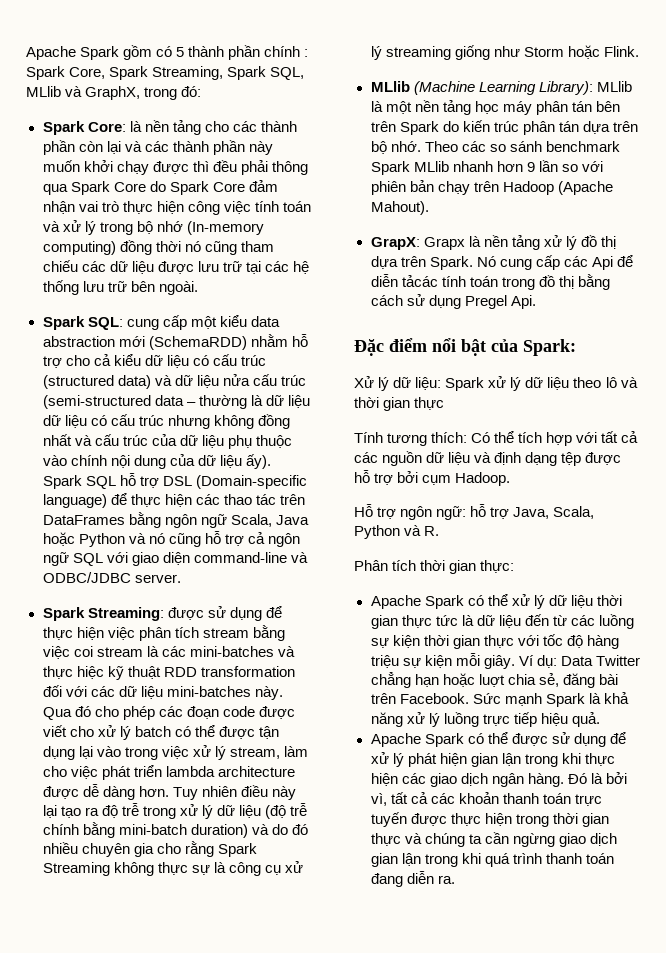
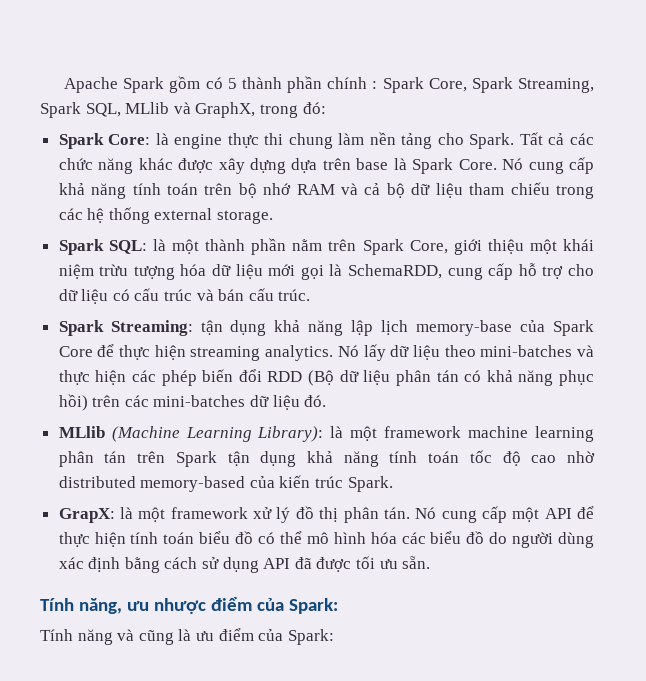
- Spark Core: là nền tảng cho các thành phần còn lại và các thành phần này muốn khởi chạy được thì đều phải thông qua Spark Core do Spark Core đảm nhận vai trò thực hiện công việc tính toán và xử lý trong bộ nhớ (In-memory computing) đồng thời nó cũng tham chiếu các dữ liệu được lưu trữ tại các hệ thống lưu trữ bên ngoài.
- Spark SQL: cung cấp một kiểu data abstraction mới (SchemaRDD) nhằm hỗ trợ cho cả kiểu dữ liệu có cấu trúc (structured data) và dữ liệu nửa cấu trúc (semi-structured data – thường là dữ liệu dữ liệu có cấu trúc nhưng không đồng nhất và cấu trúc của dữ liệu phụ thuộc vào chính nội dung của dữ liệu ấy). Spark SQL hỗ trợ DSL (Domain-specific language) để thực hiện các thao tác trên DataFrames bằng ngôn ngữ Scala, Java hoặc Python và nó cũng hỗ trợ cả ngôn ngữ SQL với giao diện command-line và ODBC/JDBC server.
- Spark Streaming: được sử dụng để thực hiện việc phân tích stream bằng việc coi stream là các mini-batches và thực hiệc kỹ thuật RDD transformation đối với các dữ liệu mini-batches này. Qua đó cho phép các đoạn code được viết cho xử lý batch có thể được tận dụng lại vào trong việc xử lý stream, làm cho việc phát triển lambda architecture được dễ dàng hơn. Tuy nhiên điều này lại tạo ra độ trễ trong xử lý dữ liệu (độ trễ chính bằng mini-batch duration) và do đó nhiều chuyên gia cho rằng Spark Streaming không thực sự là công cụ xử lý streaming giống như Storm hoặc Flink.
+ Spark Core: là engine thực thi chung làm nền tảng cho Spark. Tất cả các chức năng khác được xây dựng dựa trên base là Spark Core. Nó cung cấp khả năng tính toán trên bộ nhớ RAM và cả bộ dữ liệu tham chiếu trong các hệ thống external storage.
+ Spark SQL: là một thành phần nằm trên Spark Core, giới thiệu một khái niệm trừu tượng hóa dữ liệu mới gọi là SchemaRDD, cung cấp hỗ trợ cho dữ liệu có cấu trúc và bán cấu trúc.
+ Spark Streaming: tận dụng khả năng lập lịch memory-base của Spark Core để thực hiện streaming analytics. Nó lấy dữ liệu theo mini-batches và thực hiện các phép biến đổi RDD (Bộ dữ liệu phân tán có khả năng phục hồi) trên các mini-batches dữ liệu đó.
- MLlib (Machine Learning Library): MLlib là một nền tảng học máy phân tán bên trên Spark do kiến trúc phân tán dựa trên bộ nhớ. Theo các so sánh benchmark Spark MLlib nhanh hơn 9 lần so với phiên bản chạy trên Hadoop (Apache Mahout).
- GrapX: Grapx là nền tảng xử lý đồ thị dựa trên Spark. Nó cung cấp các Api để diễn tảcác tính toán trong đồ thị bằng cách sử dụng Pregel Api.
- Đặc điểm nổi bật của Spark:
- Xử lý dữ liệu: Spark xử lý dữ liệu theo lô và thời gian thực
- Tính tương thích: Có thể tích hợp với tất cả các nguồn dữ liệu và định dạng tệp được hỗ trợ bởi cụm Hadoop.
- Hỗ trợ ngôn ngữ: hỗ trợ Java, Scala, Python và R.
- Phân tích thời gian thực:
- Apache Spark có thể xử lý dữ liệu thời gian thực tức là dữ liệu đến từ các luồng sự kiện thời gian thực với tốc độ hàng triệu sự kiện mỗi giây. Ví dụ: Data Twitter chẳng hạn hoặc luợt chia sẻ, đăng bài trên Facebook. Sức mạnh Spark là khả năng xử lý luồng trực tiếp hiệu quả.
- Apache Spark có thể được sử dụng để xử lý phát hiện gian lận trong khi thực hiện các giao dịch ngân hàng. Đó là bởi vì, tất cả các khoản thanh toán trực tuyến được thực hiện trong thời gian thực và chúng ta cần ngừng giao dịch gian lận trong khi quá trình thanh toán đang diễn ra.
+ MLlib (Machine Learning Library): là một framework machine learning phân tán trên Spark tận dụng khả năng tính toán tốc độ cao nhờ distributed memory-based của kiến trúc Spark.
+ GrapX: là một framework xử lý đồ thị phân tán. Nó cung cấp một API để thực hiện tính toán biểu đồ có thể mô hình hóa các biểu đồ do người dùng xác định bằng cách sử dụng API đã được tối ưu sẵn.
+ Tính năng, ưu nhược điểm của Spark:
+ Tính năng và cũng là ưu điểm của Spark:

